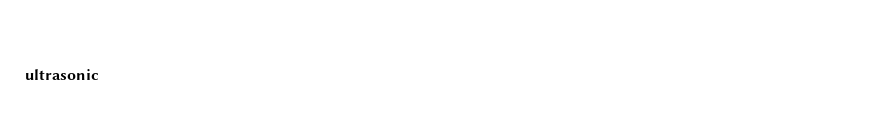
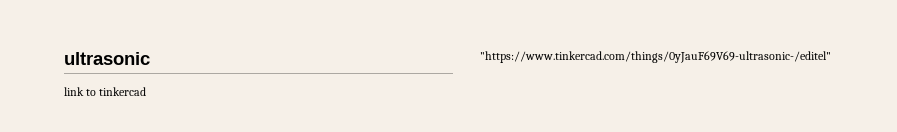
+ link to tinkercad "https://www.tinkercad.com/things/0yJauF69V69-ultrasonic-/editel"

